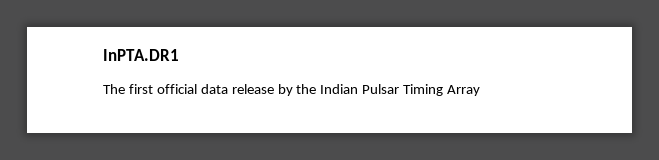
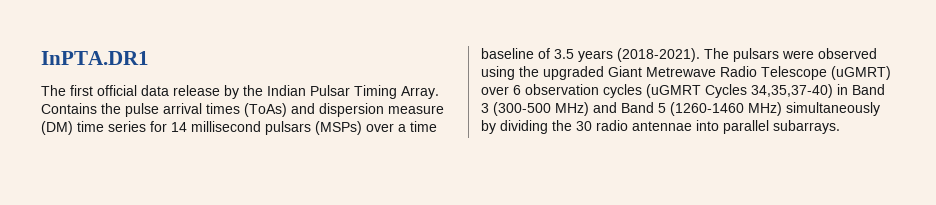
- The first official data release by the Indian Pulsar Timing Array
+ The first official data release by the Indian Pulsar Timing Array. Contains the pulse arrival times (ToAs) and dispersion measure (DM) time series for 14 millisecond pulsars (MSPs) over a time baseline of 3.5 years (2018-2021). The pulsars were observed using the upgraded Giant Metrewave Radio Telescope (uGMRT) over 6 observation cycles (uGMRT Cycles 34,35,37-40) in Band 3 (300-500 MHz) and Band 5 (1260-1460 MHz) simultaneously by dividing the 30 radio antennae into parallel subarrays.

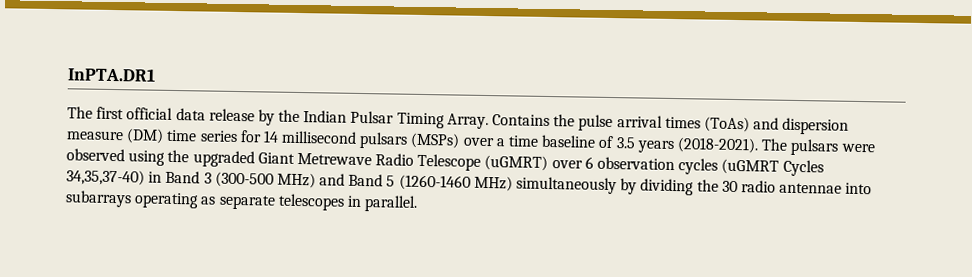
- The pulsars were observed using the upgraded Giant Metrewave Radio Telescope (uGMRT) over 6 observation cycles (uGMRT Cycles 34,35,37-40) in Band 3 (300-500 MHz) and Band 5 (1260-1460 MHz) simultaneously by dividing the 30 radio antennae into parallel subarrays.
+ The pulsars were observed using the upgraded Giant Metrewave Radio Telescope (uGMRT) over 6 observation cycles (uGMRT Cycles 34,35,37-40) in Band 3 (300-500 MHz) and Band 5 (1260-1460 MHz) simultaneously by dividing the 30 radio antennae into subarrays operating as separate telescopes in parallel.

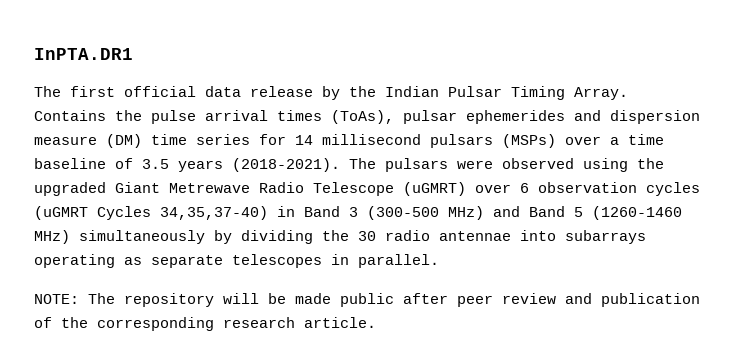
- Contains the pulse arrival times (ToAs) and dispersion measure (DM) time series for 14 millisecond pulsars (MSPs) over a time baseline of 3.5 years (2018-2021).
+ Contains the pulse arrival times (ToAs), pulsar ephemerides and dispersion measure (DM) time series for 14 millisecond pulsars (MSPs) over a time baseline of 3.5 years (2018-2021).
+ NOTE: The repository will be made public after peer review and publication of the corresponding research article.

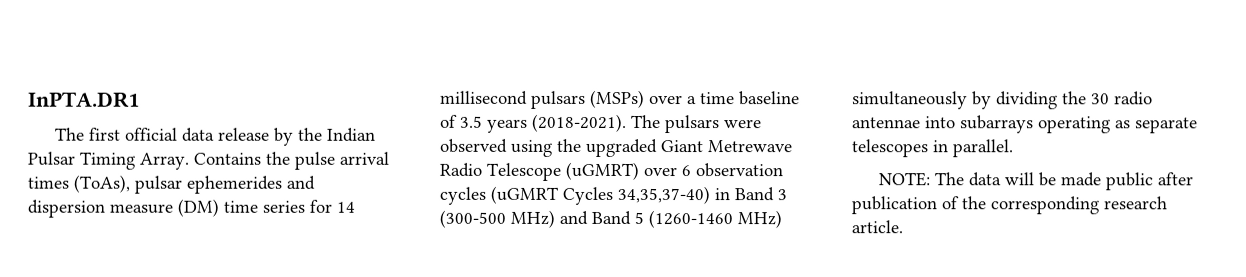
- NOTE: The repository will be made public after peer review and publication of the corresponding research article.
+ NOTE: The data will be made public after publication of the corresponding research article.

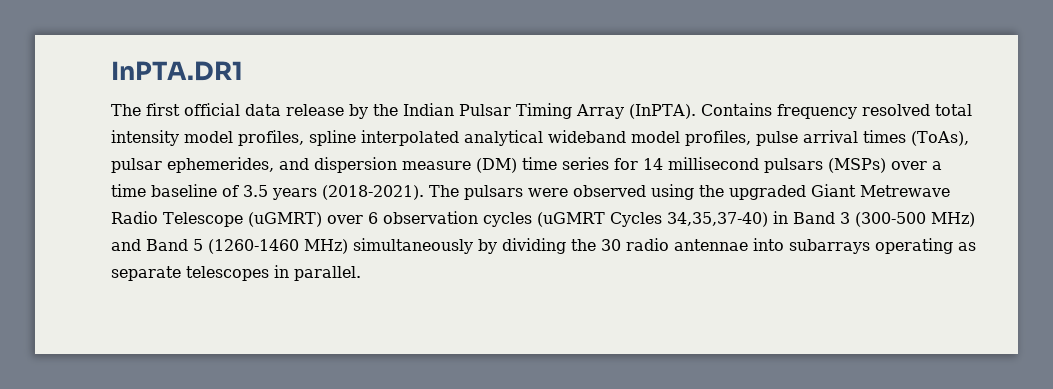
- The first official data release by the Indian Pulsar Timing Array. Contains the pulse arrival times (ToAs), pulsar ephemerides and dispersion measure (DM) time series for 14 millisecond pulsars (MSPs) over a time baseline of 3.5 years (2018-2021).
+ The first official data release by the Indian Pulsar Timing Array (InPTA). Contains frequency resolved total intensity model profiles, spline interpolated analytical wideband model profiles, pulse arrival times (ToAs), pulsar ephemerides, and dispersion measure (DM) time series for 14 millisecond pulsars (MSPs) over a time baseline of 3.5 years (2018-2021).
- NOTE: The data will be made public after publication of the corresponding research article.

